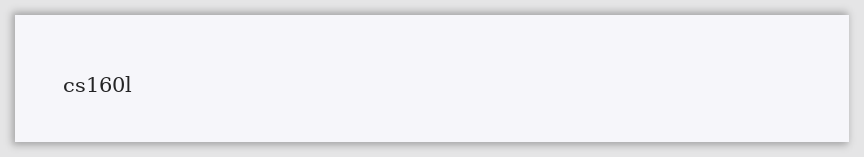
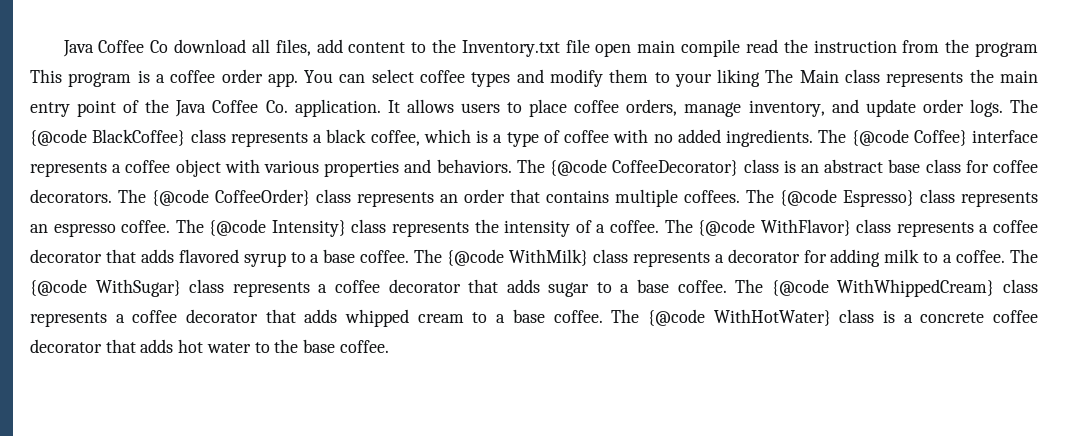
- cs160l
+ Java Coffee Co download all files, add content to the Inventory.txt file open main compile read the instruction from the program This program is a coffee order app. You can select coffee types and modify them to your liking The Main class represents the main entry point of the Java Coffee Co. application. It allows users to place coffee orders, manage inventory, and update order logs. The {@code BlackCoffee} class represents a black coffee, which is a type of coffee with no added ingredients. The {@code Coffee} interface represents a coffee object with various properties and behaviors. The {@code CoffeeDecorator} class is an abstract base class for coffee decorators. The {@code CoffeeOrder} class represents an order that contains multiple coffees. The {@code Espresso} class represents an espresso coffee. The {@code Intensity} class represents the intensity of a coffee. The {@code WithFlavor} class represents a coffee decorator that adds flavored syrup to a base coffee. The {@code WithMilk} class represents a decorator for adding milk to a coffee. The {@code WithSugar} class represents a coffee decorator that adds sugar to a base coffee. The {@code WithWhippedCream} class represents a coffee decorator that adds whipped cream to a base coffee. The {@code WithHotWater} class is a concrete coffee decorator that adds hot water to the base coffee.

